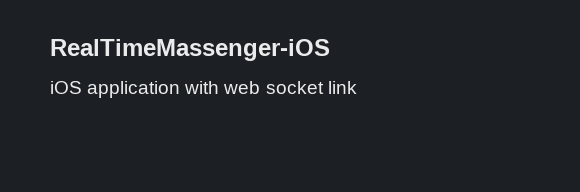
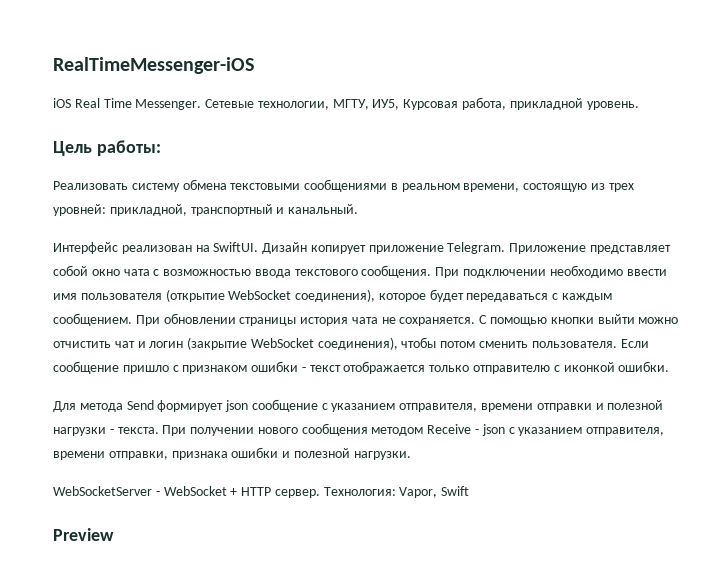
- RealTimeMassenger-iOS
+ RealTimeMessenger-iOS
- iOS application with web socket link
+ iOS Real Time Messenger. Сетевые технологии, МГТУ, ИУ5, Курсовая работа, прикладной уровень.
+ Цель работы:
+ Реализовать систему обмена текстовыми сообщениями в реальном времени, состоящую из трех уровней: прикладной, транспортный и канальный.
+ Интерфейс реализован на SwiftUI. Дизайн копирует приложение Telegram. Приложение представляет собой окно чата с возможностью ввода текстового сообщения. При подключении необходимо ввести имя пользователя (открытие WebSocket соединения), которое будет передаваться с каждым сообщением. При обновлении страницы история чата не сохраняется. С помощью кнопки выйти можно отчистить чат и логин (закрытие WebSocket соединения), чтобы потом сменить пользователя. Если сообщение пришло с признаком ошибки - текст отображается только отправителю с иконкой ошибки.
+ Для метода Send формирует json сообщение с указанием отправителя, времени отправки и полезной нагрузки - текста. При получении нового сообщения методом Receive - json с указанием отправителя, времени отправки, признака ошибки и полезной нагрузки.
+ WebSocketServer - WebSocket + HTTP cервер. Технология: Vapor, Swift
+ Preview

